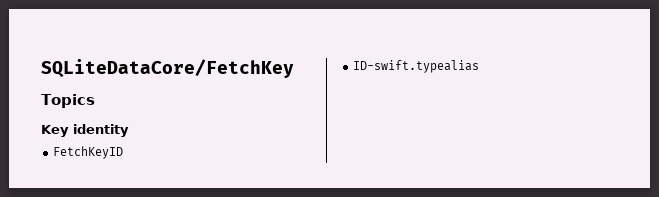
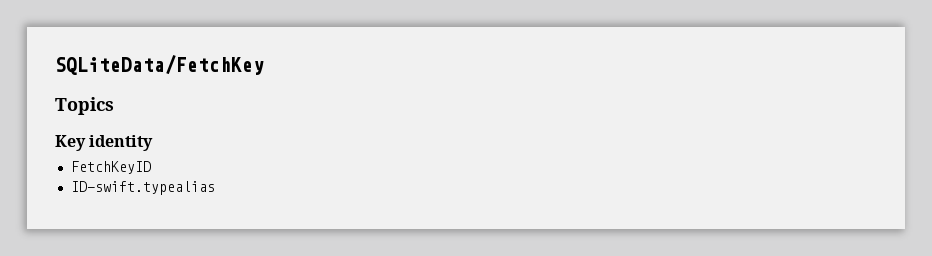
- SQLiteDataCore/FetchKey
+ SQLiteData/FetchKey

